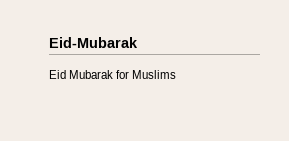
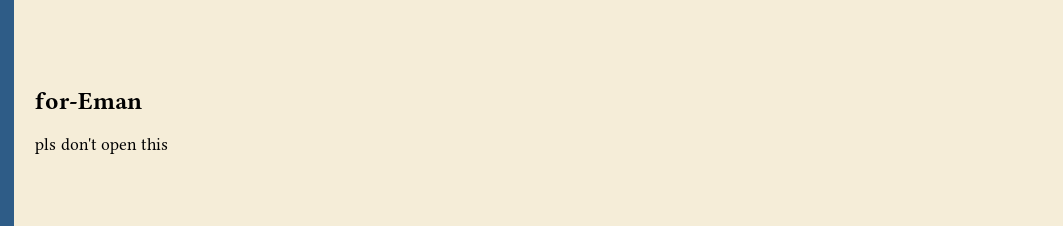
- Eid-Mubarak
- Eid Mubarak for Muslims
+ for-Eman
+ pls don't open this

